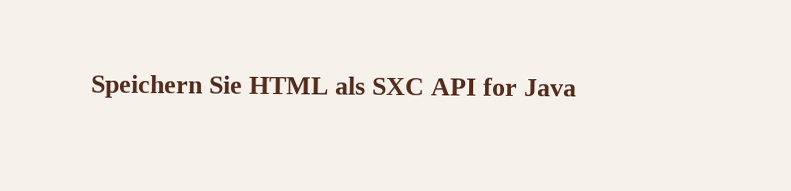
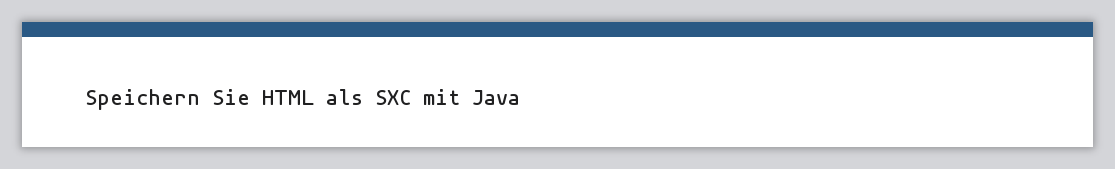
- Speichern Sie HTML als SXC API for Java
+ Speichern Sie HTML als SXC mit Java

